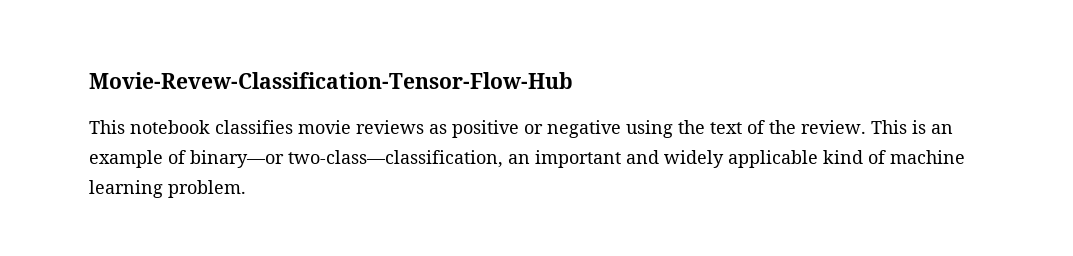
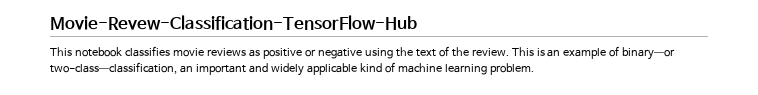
- Movie-Revew-Classification-Tensor-Flow-Hub
+ Movie-Revew-Classification-TensorFlow-Hub

